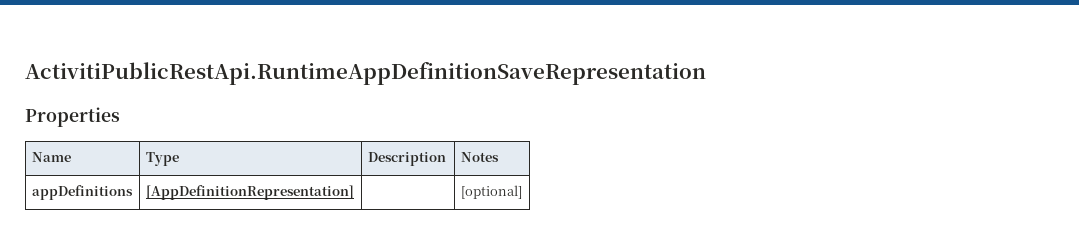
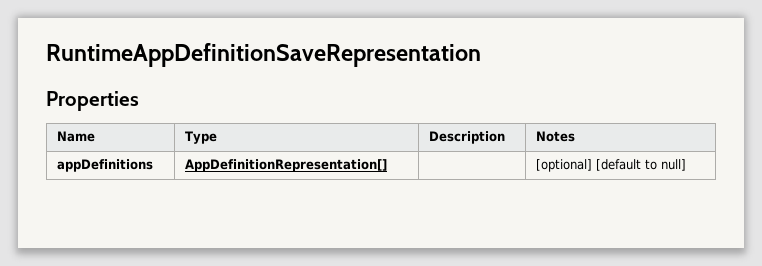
- ActivitiPublicRestApi.RuntimeAppDefinitionSaveRepresentation
+ RuntimeAppDefinitionSaveRepresentation
- appDefinitions | [AppDefinitionRepresentation] | | [optional]
+ appDefinitions | AppDefinitionRepresentation[] | | [optional] [default to null]

